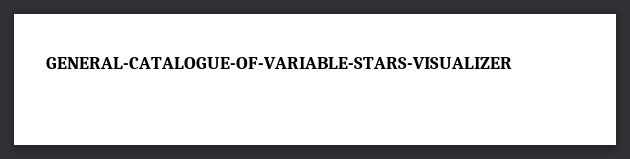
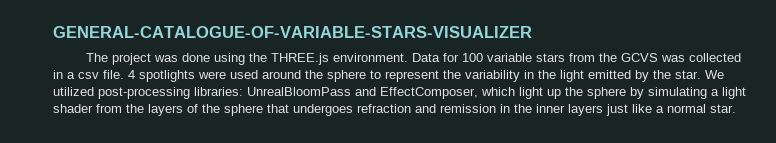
+ The project was done using the THREE.js environment. Data for 100 variable stars from the GCVS was collected in a csv file. 4 spotlights were used around the sphere to represent the variability in the light emitted by the star. We utilized post-processing libraries: UnrealBloomPass and EffectComposer, which light up the sphere by simulating a light shader from the layers of the sphere that undergoes refraction and remission in the inner layers just like a normal star.

